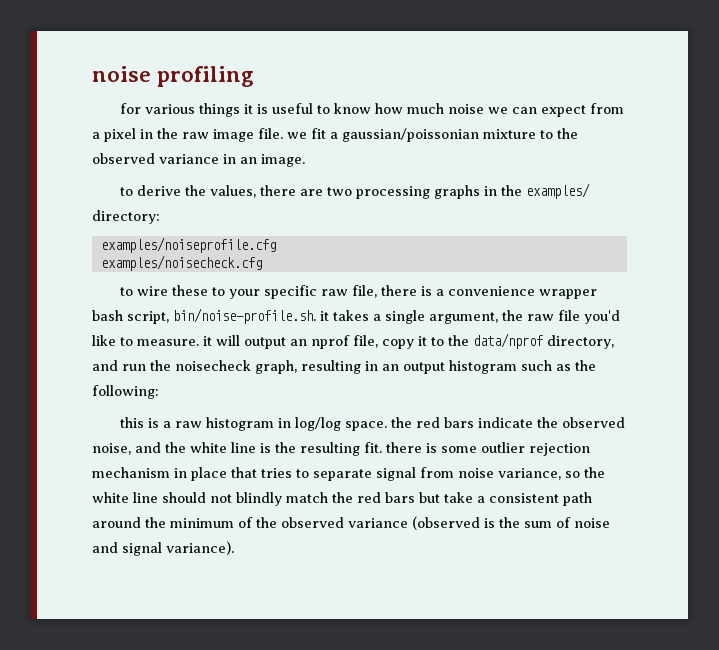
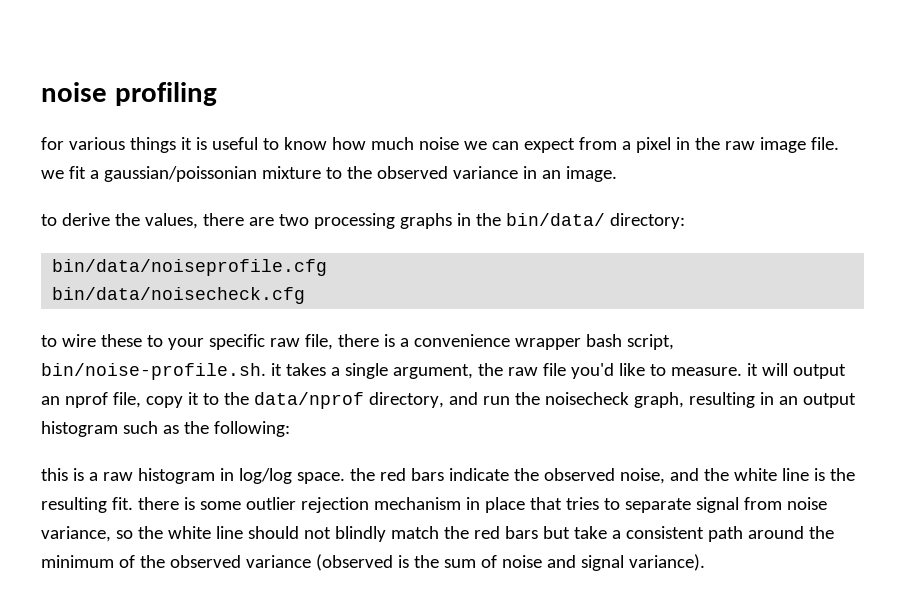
- to derive the values, there are two processing graphs in the examples/ directory:
+ to derive the values, there are two processing graphs in the bin/data/ directory:
- examples/noiseprofile.cfg
- examples/noisecheck.cfg
+ bin/data/noiseprofile.cfg
+ bin/data/noisecheck.cfg

